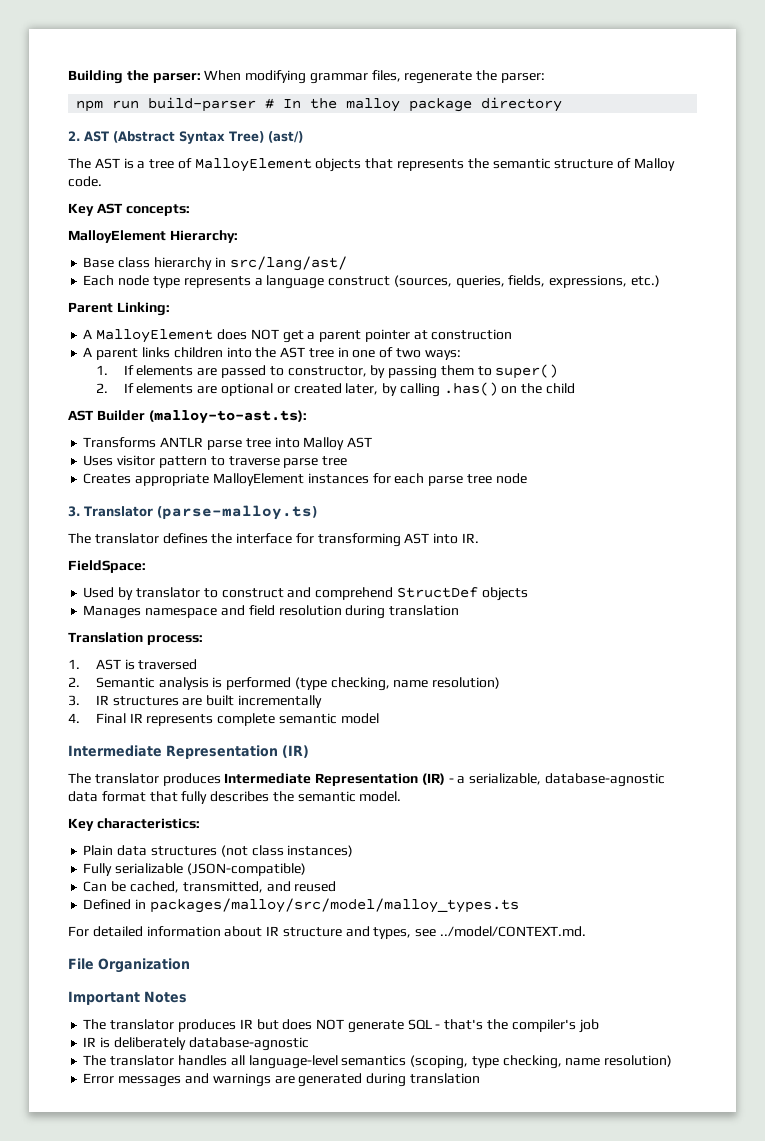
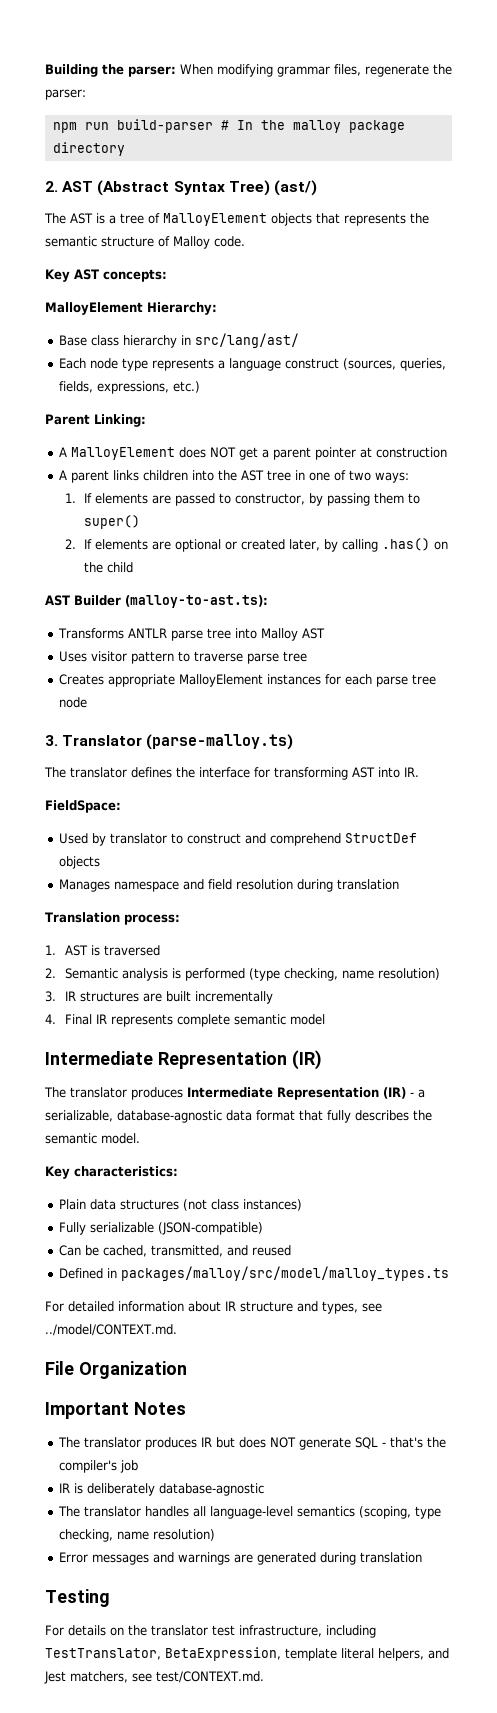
+ Testing
+ For details on the translator test infrastructure, including TestTranslator, BetaExpression, template literal helpers, and Jest matchers, see test/CONTEXT.md.

